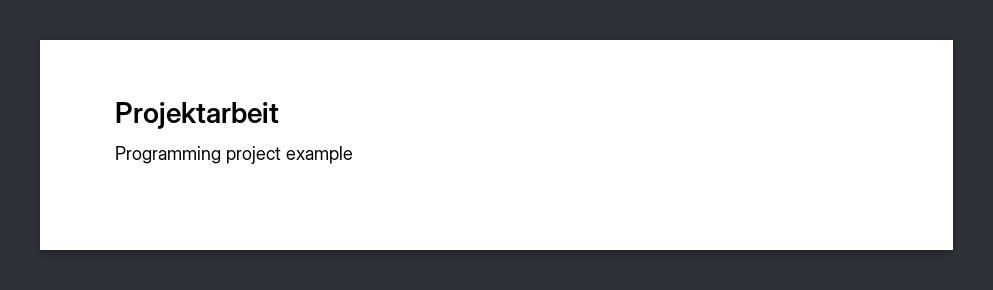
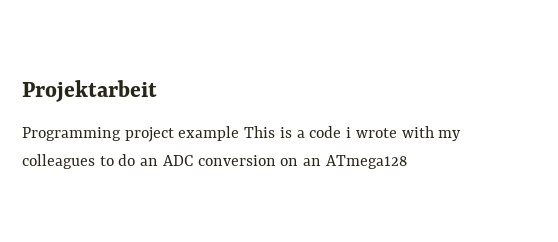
- Programming project example
+ Programming project example This is a code i wrote with my colleagues to do an ADC conversion on an ATmega128

